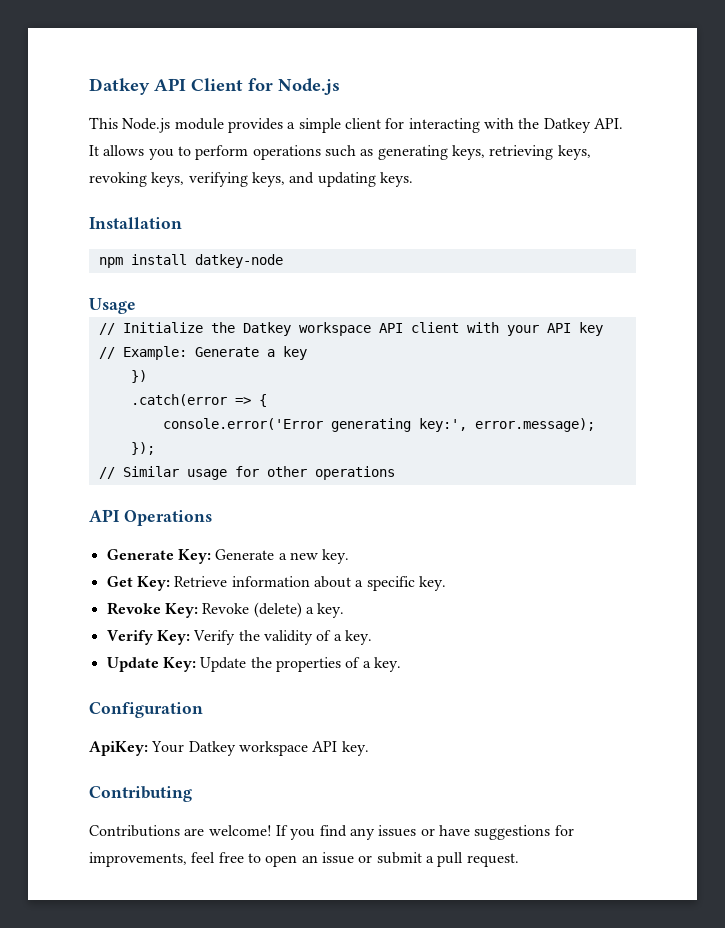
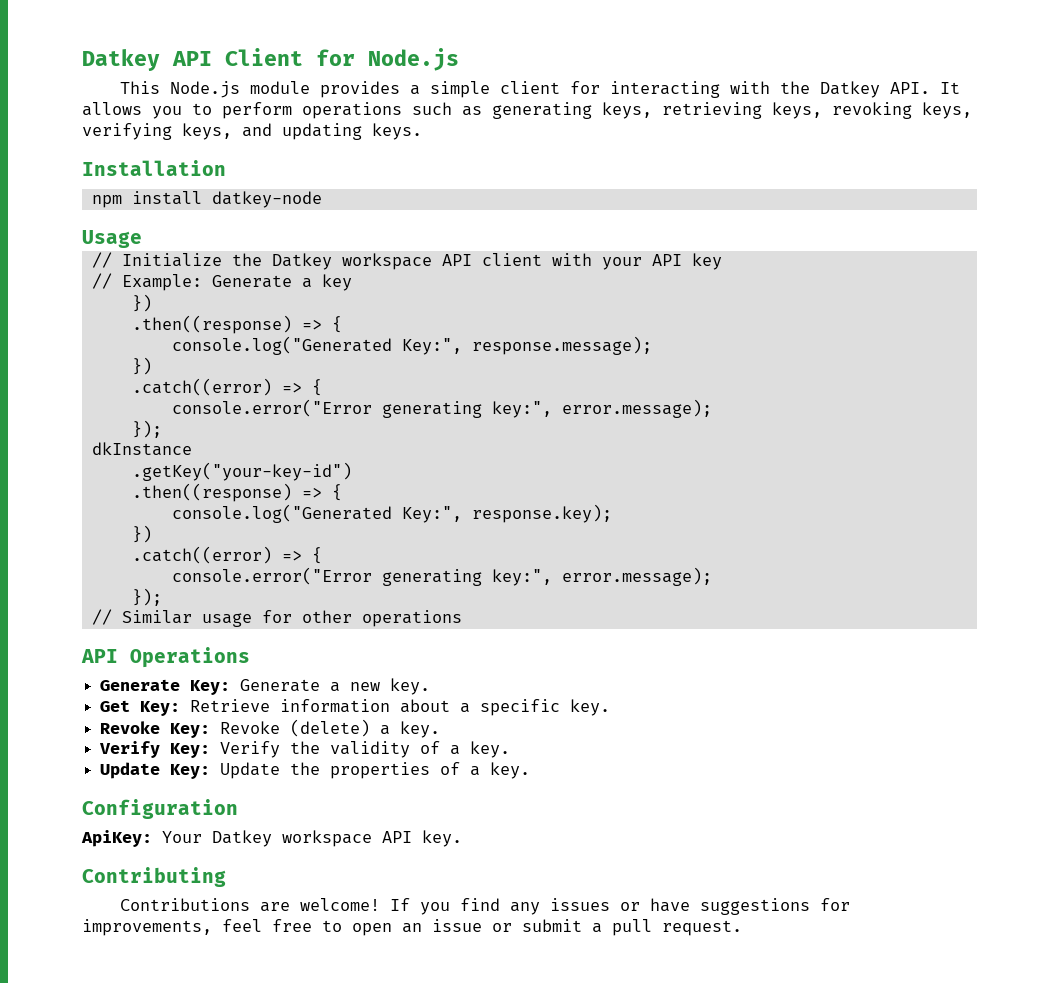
  // Example: Generate a key
  })
- .catch(error => {
- console.error('Error generating key:', error.message);
+ .then((response) => {
+ console.log("Generated Key:", response.message);
+ })
+ .catch((error) => {
+ console.error("Error generating key:", error.message);
+ });
+ dkInstance
+ .getKey("your-key-id")
+ .then((response) => {
+ console.log("Generated Key:", response.key);
+ })
+ .catch((error) => {
+ console.error("Error generating key:", error.message);

